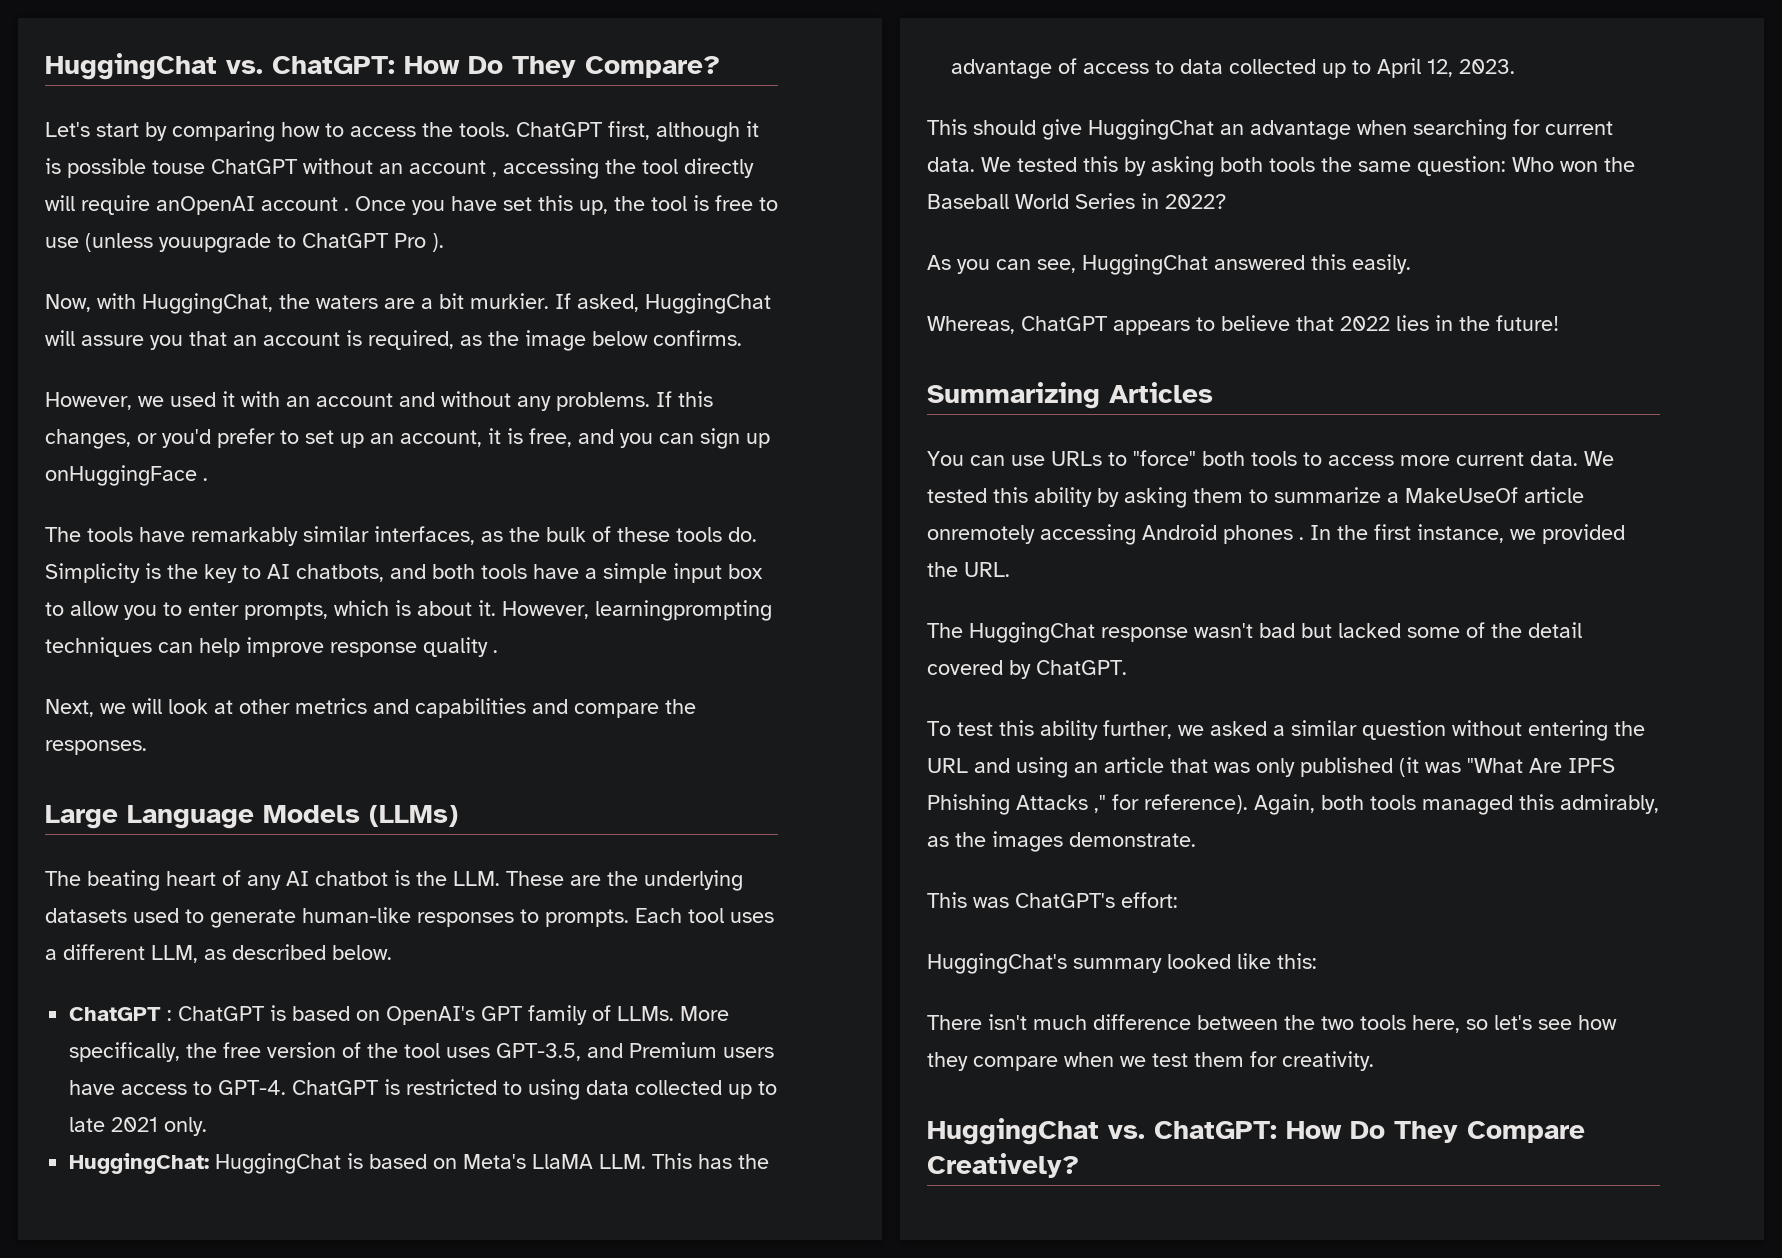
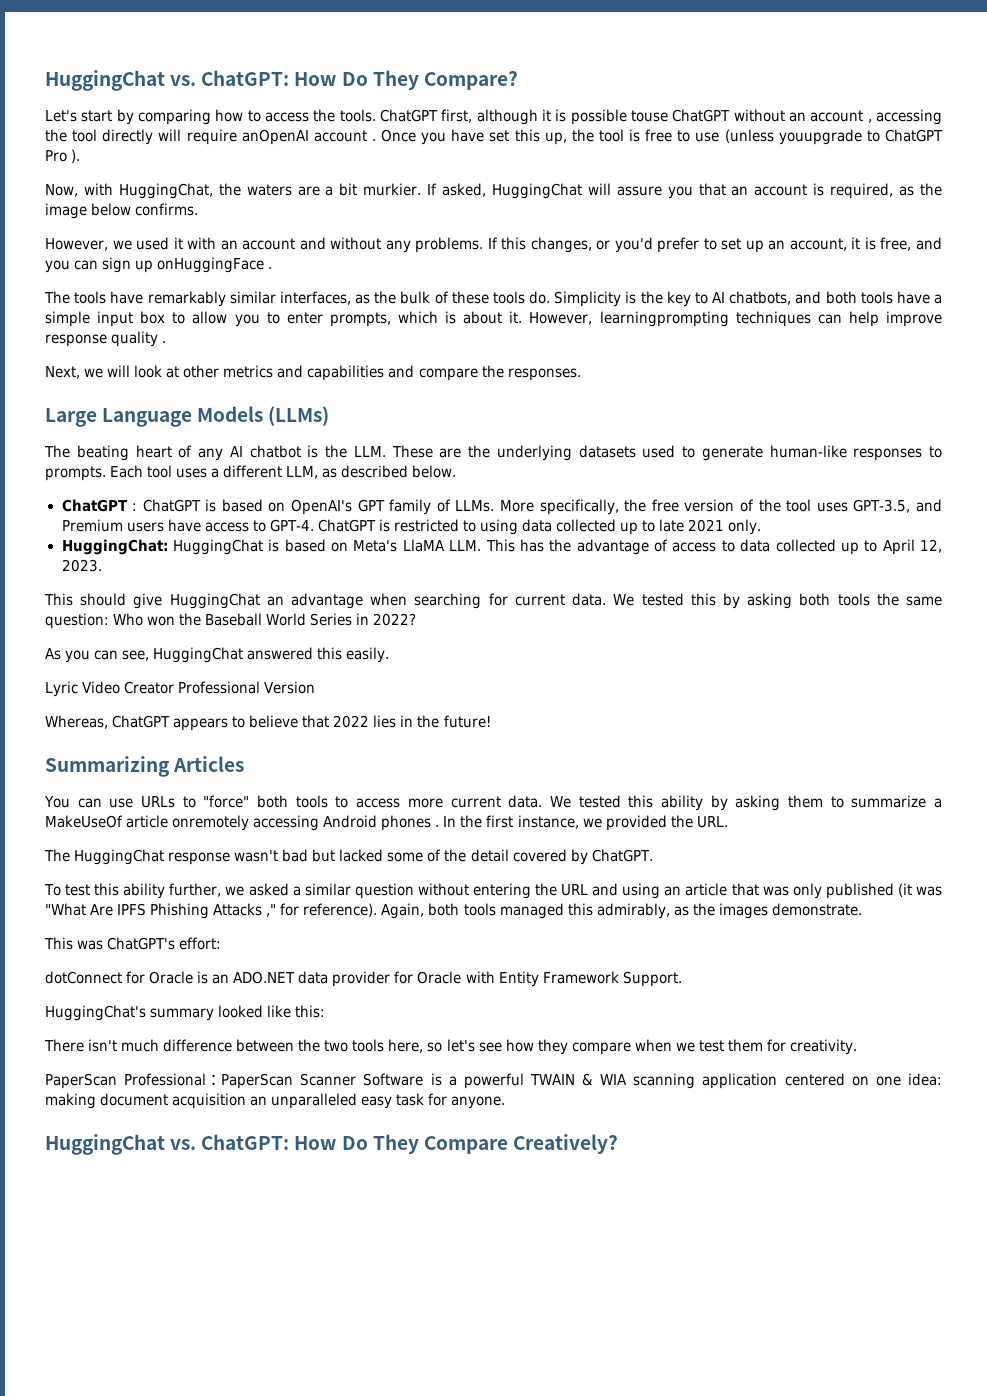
+ Lyric Video Creator Professional Version
+ dotConnect for Oracle is an ADO.NET data provider for Oracle with Entity Framework Support.
+ PaperScan Professional：PaperScan Scanner Software is a powerful TWAIN & WIA scanning application centered on one idea: making document acquisition an unparalleled easy task for anyone.

